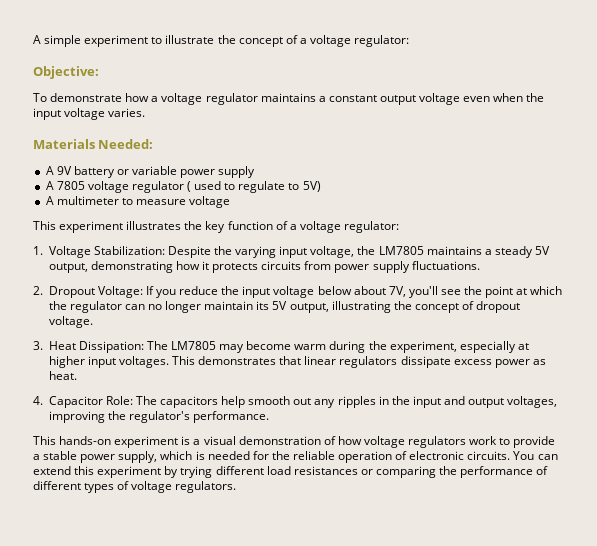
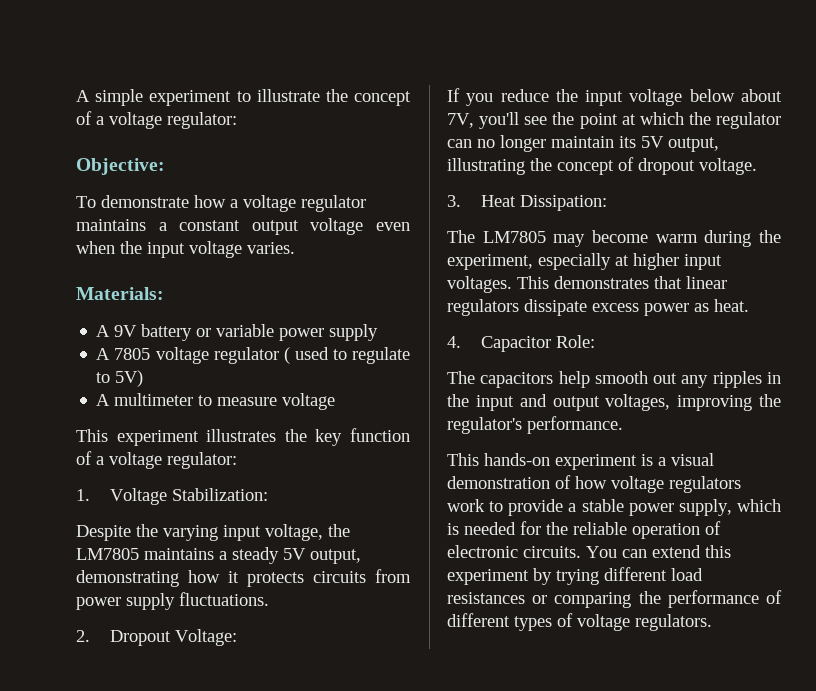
- Materials Needed:
+ Materials:
- 1. Voltage Stabilization: Despite the varying input voltage, the LM7805 maintains a steady 5V output, demonstrating how it protects circuits from power supply fluctuations.
+ 1. Voltage Stabilization:
+ Despite the varying input voltage, the LM7805 maintains a steady 5V output, demonstrating how it protects circuits from power supply fluctuations.
- 2. Dropout Voltage: If you reduce the input voltage below about 7V, you'll see the point at which the regulator can no longer maintain its 5V output, illustrating the concept of dropout voltage.
+ 2. Dropout Voltage:
+ If you reduce the input voltage below about 7V, you'll see the point at which the regulator can no longer maintain its 5V output, illustrating the concept of dropout voltage.
- 3. Heat Dissipation: The LM7805 may become warm during the experiment, especially at higher input voltages.
+ 3. Heat Dissipation:
+ The LM7805 may become warm during the experiment, especially at higher input voltages.
- 4. Capacitor Role: The capacitors help smooth out any ripples in the input and output voltages, improving the regulator's performance.
+ 4. Capacitor Role:
+ The capacitors help smooth out any ripples in the input and output voltages, improving the regulator's performance.

